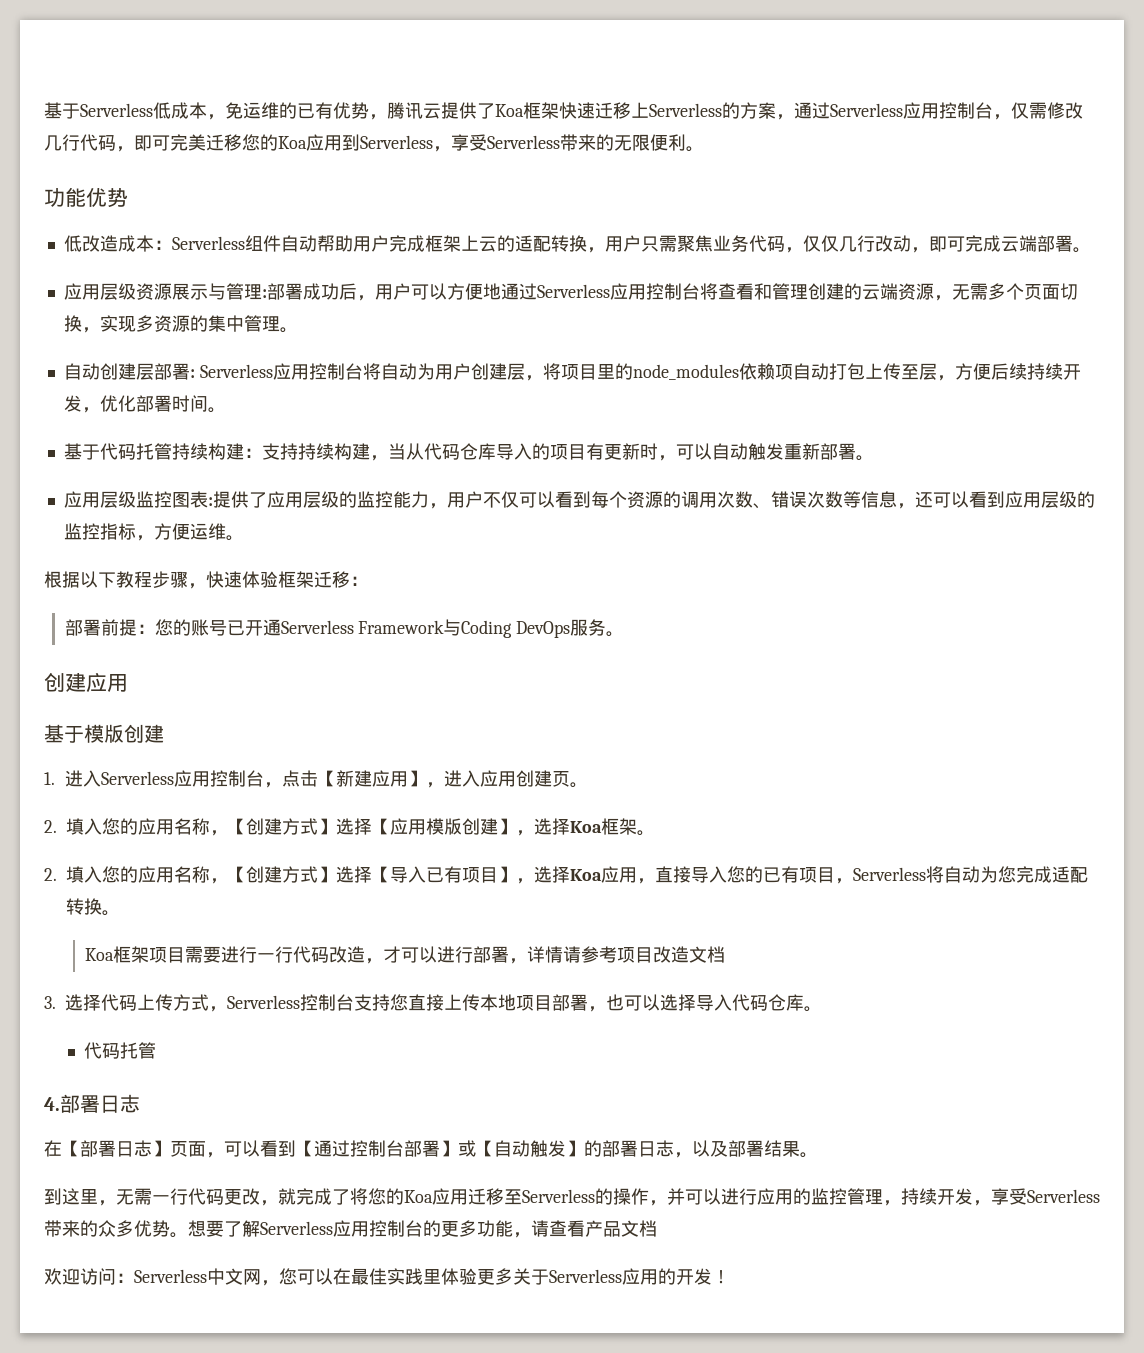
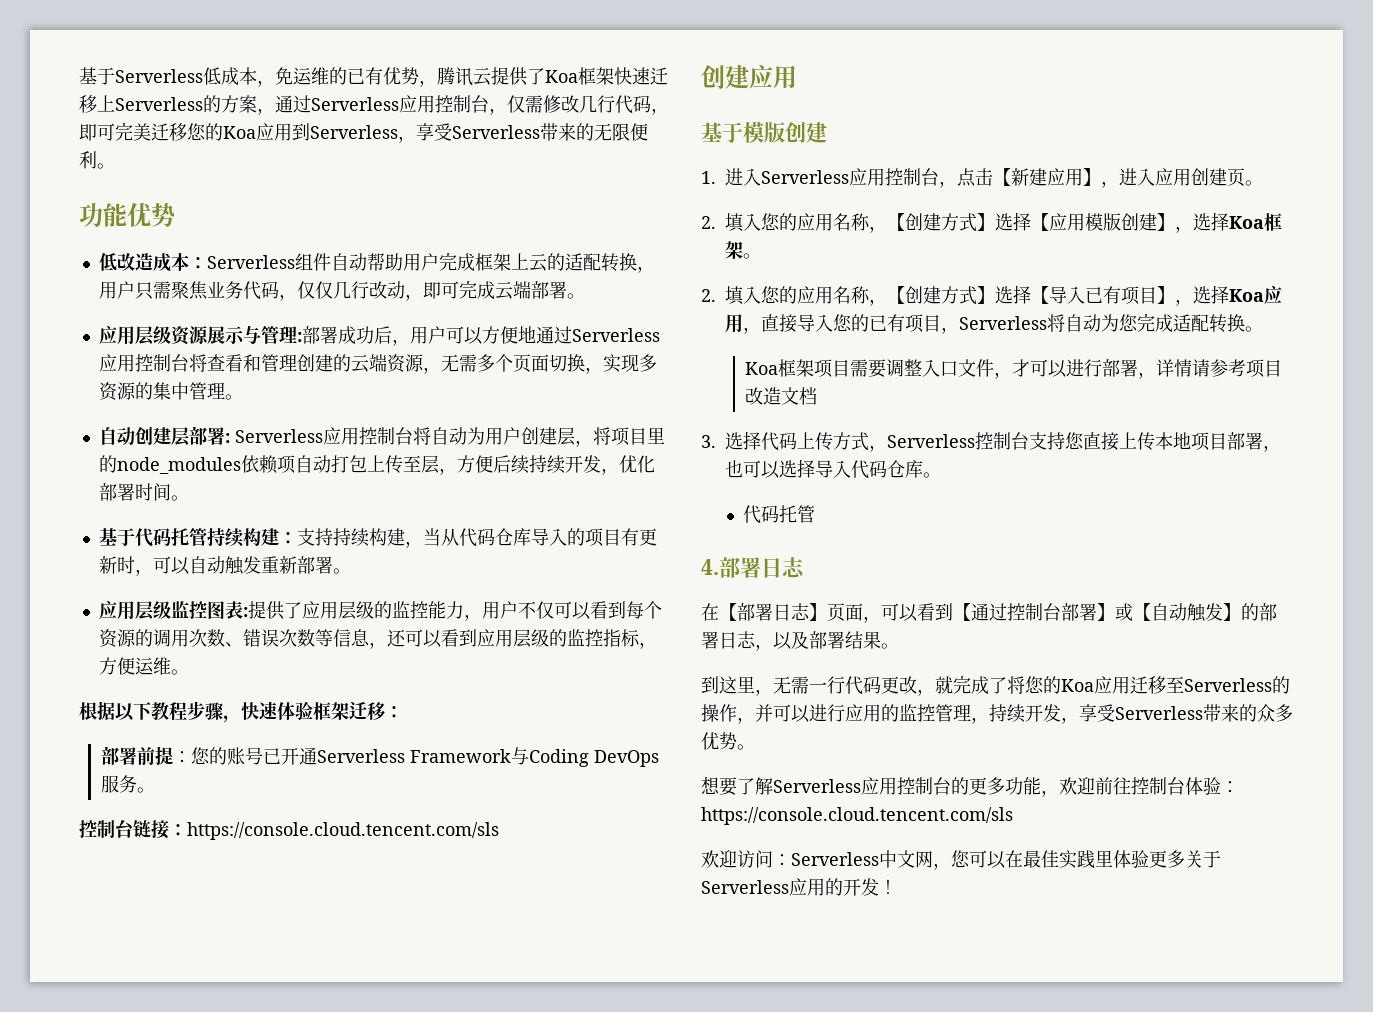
+ 控制台链接：https://console.cloud.tencent.com/sls
- Koa框架项目需要进行一行代码改造，才可以进行部署，详情请参考项目改造文档
+ Koa框架项目需要调整入口文件，才可以进行部署，详情请参考项目改造文档
- 到这里，无需一行代码更改，就完成了将您的Koa应用迁移至Serverless的操作，并可以进行应用的监控管理，持续开发，享受Serverless带来的众多优势。想要了解Serverless应用控制台的更多功能，请查看产品文档
+ 到这里，无需一行代码更改，就完成了将您的Koa应用迁移至Serverless的操作，并可以进行应用的监控管理，持续开发，享受Serverless带来的众多优势。
+ 想要了解Serverless应用控制台的更多功能，欢迎前往控制台体验：https://console.cloud.tencent.com/sls

